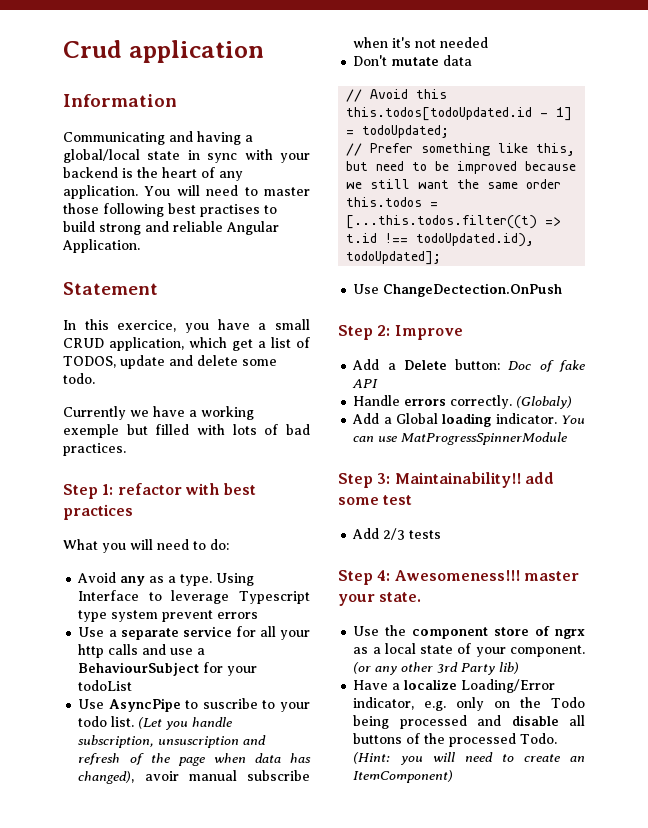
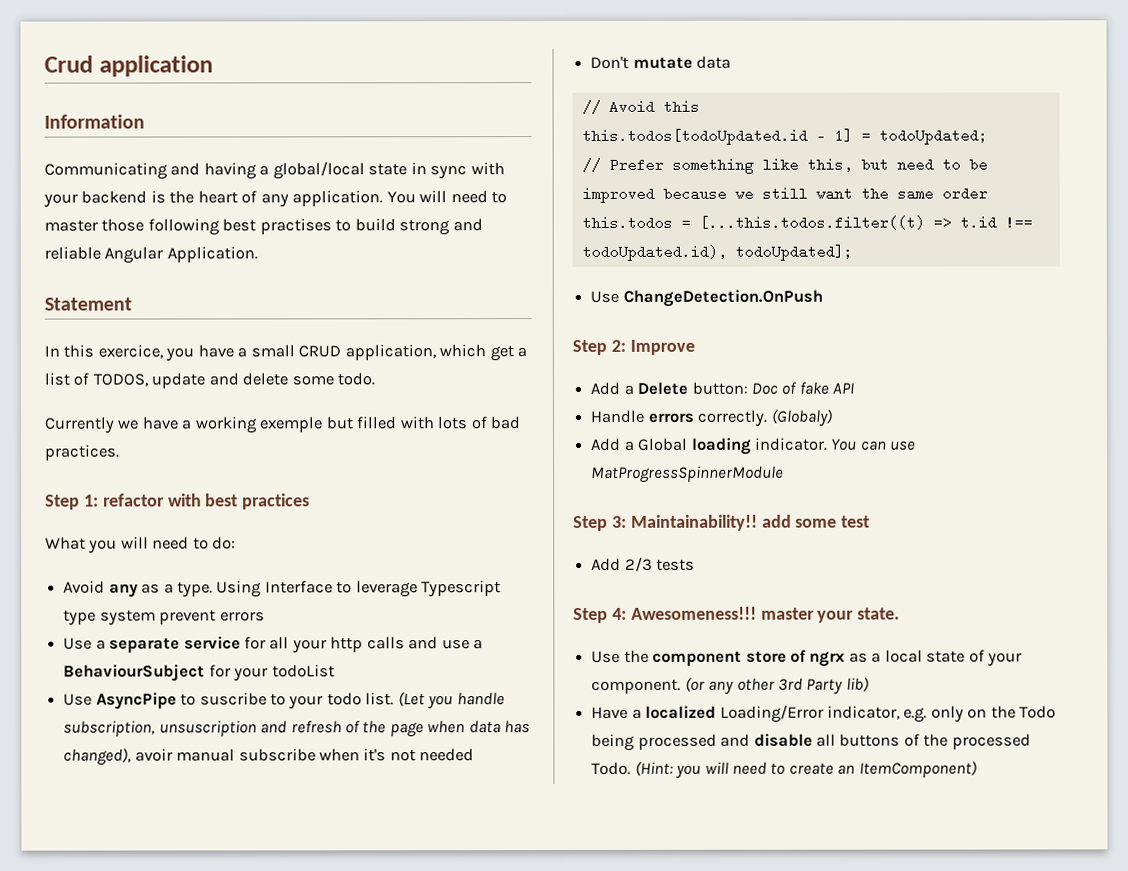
- Use ChangeDectection.OnPush
+ Use ChangeDetection.OnPush
- Have a localize Loading/Error indicator, e.g. only on the Todo being processed and disable all buttons of the processed Todo.
+ Have a localized Loading/Error indicator, e.g. only on the Todo being processed and disable all buttons of the processed Todo.

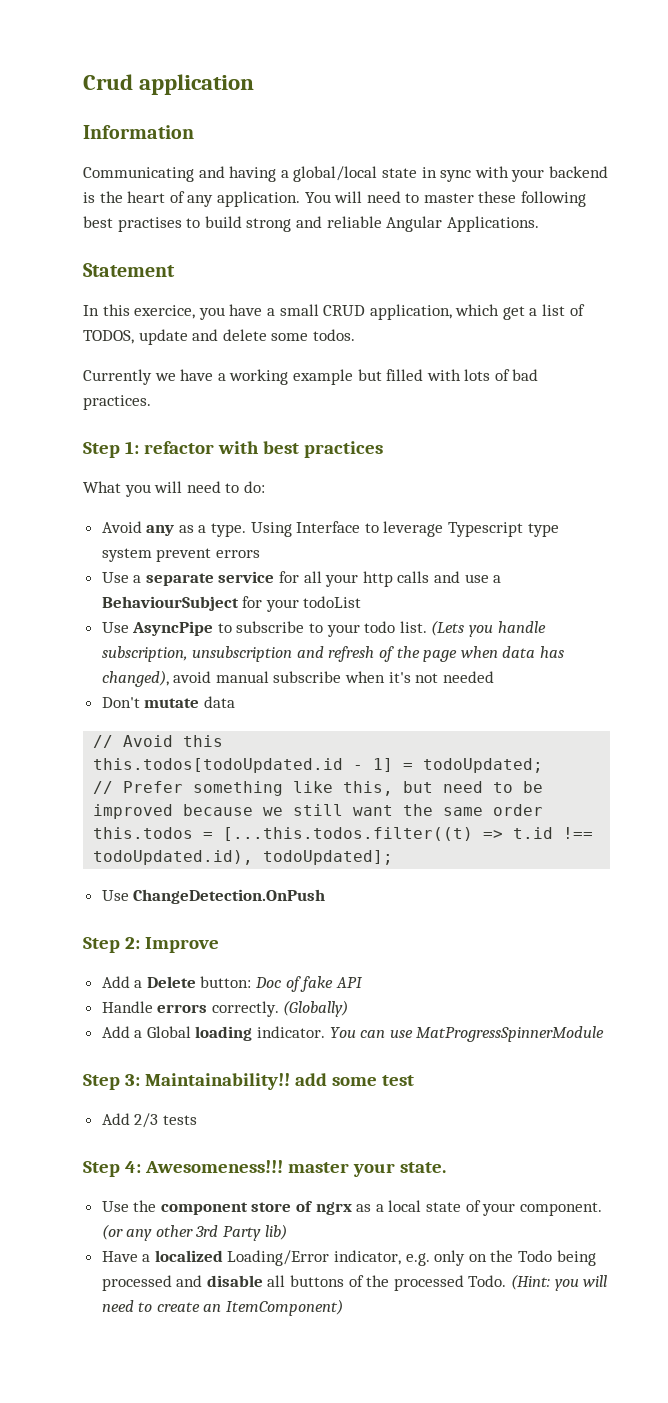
- You will need to master those following best practises to build strong and reliable Angular Application.
+ You will need to master these following best practises to build strong and reliable Angular Applications.
- In this exercice, you have a small CRUD application, which get a list of TODOS, update and delete some todo.
+ In this exercice, you have a small CRUD application, which get a list of TODOS, update and delete some todos.
- Currently we have a working exemple but filled with lots of bad practices.
+ Currently we have a working example but filled with lots of bad practices.
- Use AsyncPipe to suscribe to your todo list.
+ Use AsyncPipe to subscribe to your todo list.
- (Let you handle subscription, unsuscription and refresh of the page when data has changed), avoir manual subscribe when it's not needed
+ (Lets you handle subscription, unsubscription and refresh of the page when data has changed), avoid manual subscribe when it's not needed
- (Globaly)
+ (Globally)

